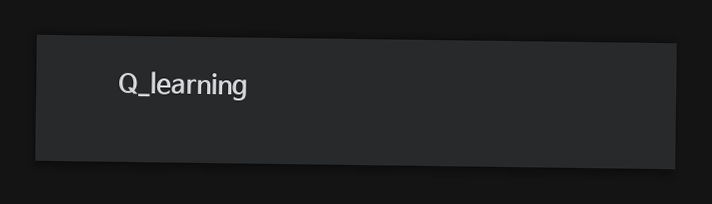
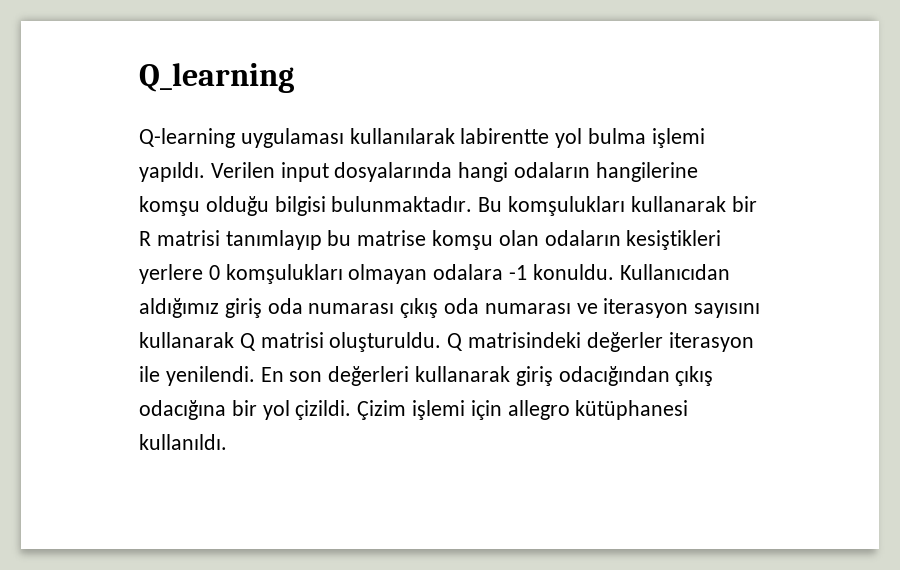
+ Q-learning uygulaması kullanılarak labirentte yol bulma işlemi yapıldı. Verilen input dosyalarında hangi odaların hangilerine komşu olduğu bilgisi bulunmaktadır. Bu komşulukları kullanarak bir R matrisi tanımlayıp bu matrise komşu olan odaların kesiştikleri yerlere 0 komşulukları olmayan odalara -1 konuldu. Kullanıcıdan aldığımız giriş oda numarası çıkış oda numarası ve iterasyon sayısını kullanarak Q matrisi oluşturuldu. Q matrisindeki değerler iterasyon ile yenilendi. En son değerleri kullanarak giriş odacığından çıkış odacığına bir yol çizildi. Çizim işlemi için allegro kütüphanesi kullanıldı.

